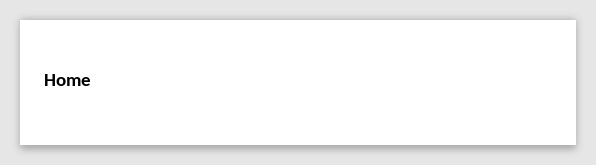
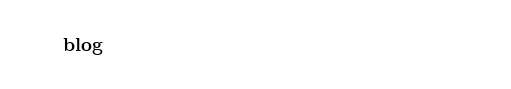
- Home
+ blog

